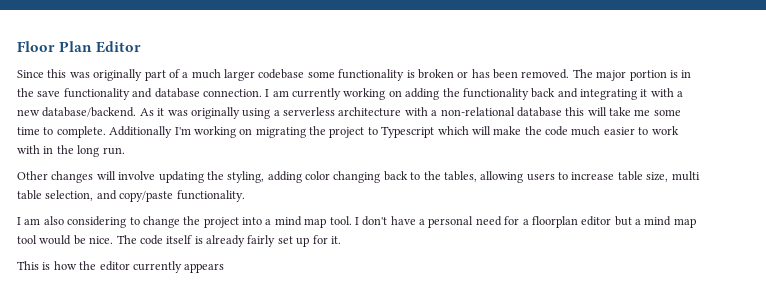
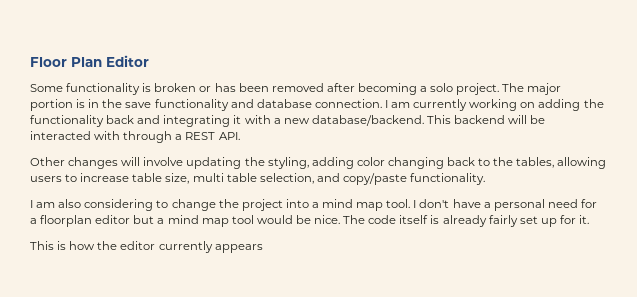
- Since this was originally part of a much larger codebase some functionality is broken or has been removed.
+ Some functionality is broken or has been removed after becoming a solo project.
- As it was originally using a serverless architecture with a non-relational database this will take me some time to complete. Additionally I'm working on migrating the project to Typescript which will make the code much easier to work with in the long run.
+ This backend will be interacted with through a REST API.

